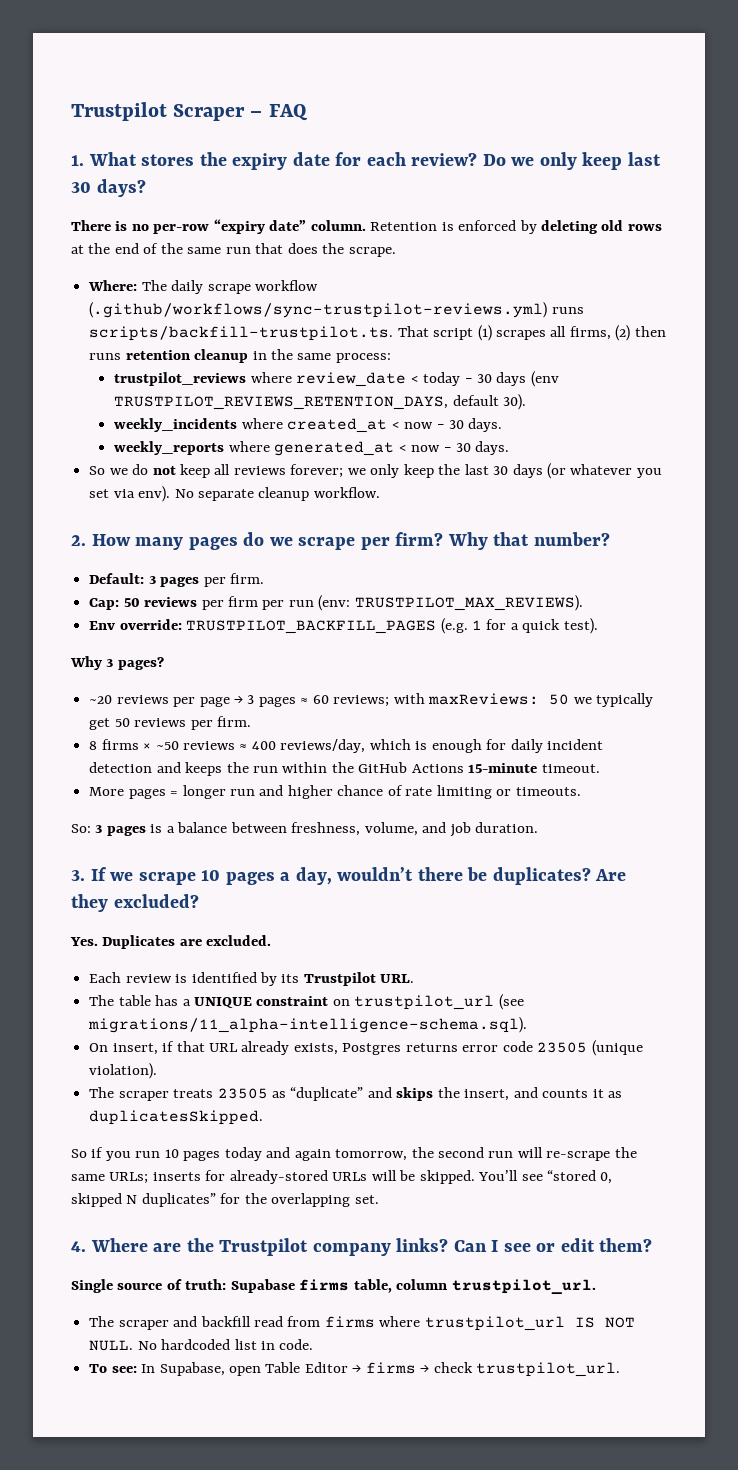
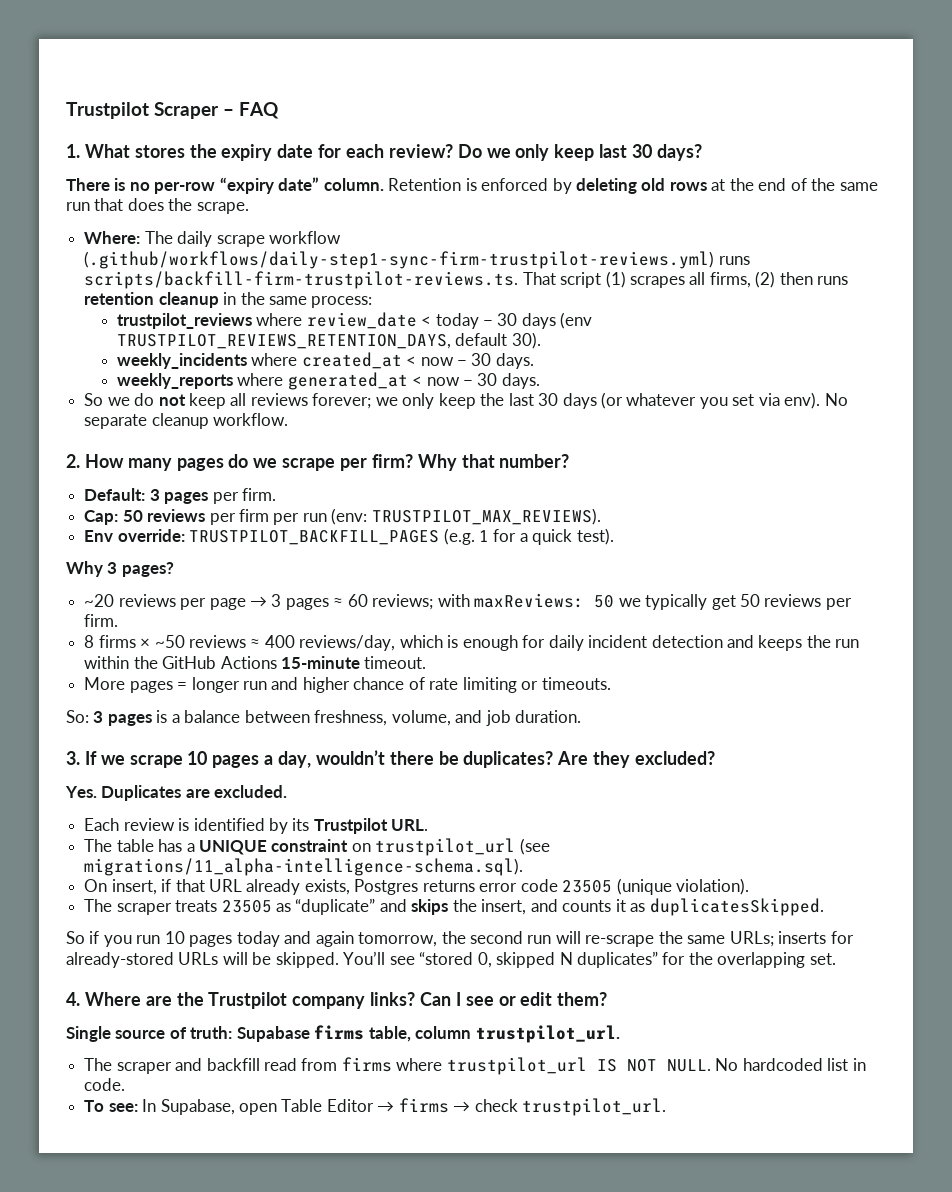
- Where: The daily scrape workflow (.github/workflows/sync-trustpilot-reviews.yml) runs scripts/backfill-trustpilot.ts. That script (1) scrapes all firms, (2) then runs retention cleanup in the same process:
+ Where: The daily scrape workflow (.github/workflows/daily-step1-sync-firm-trustpilot-reviews.yml) runs scripts/backfill-firm-trustpilot-reviews.ts. That script (1) scrapes all firms, (2) then runs retention cleanup in the same process:

